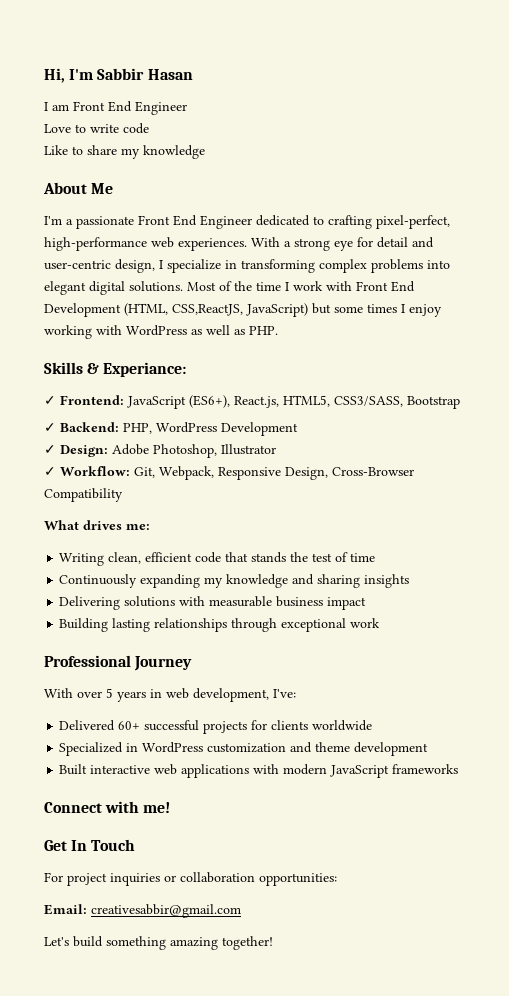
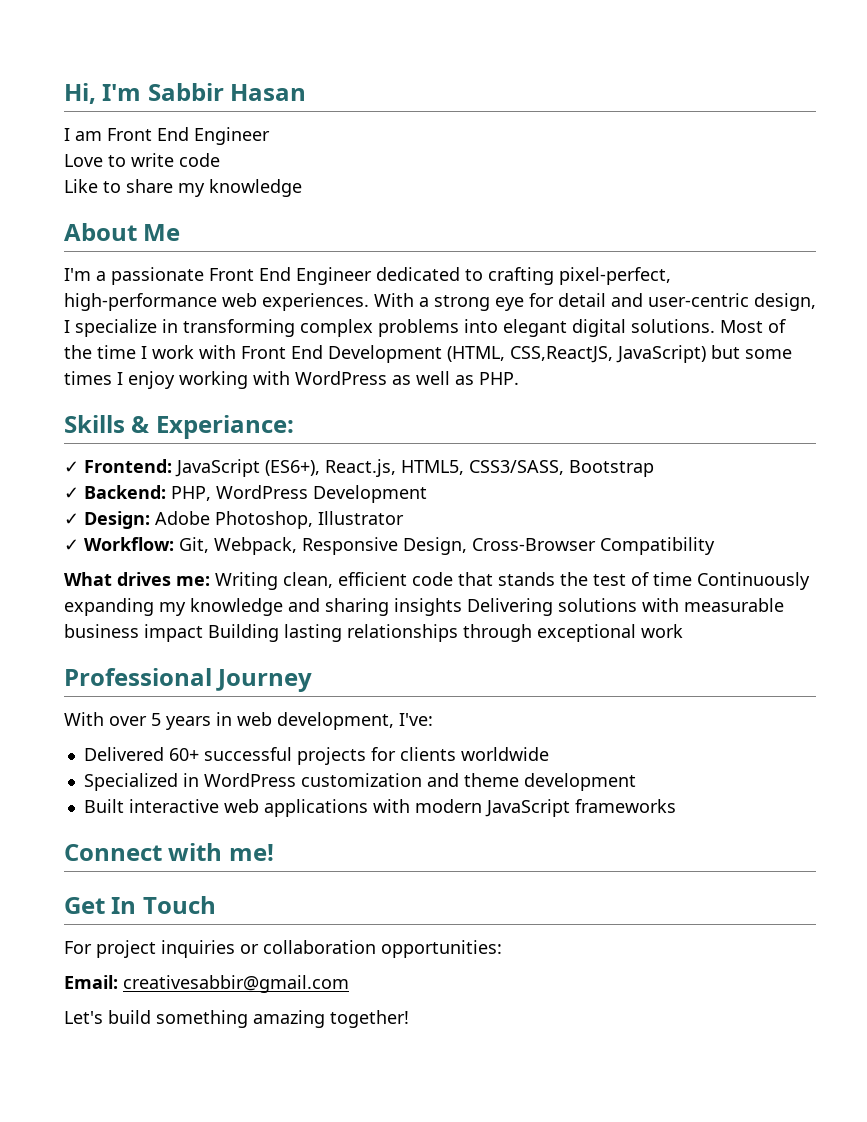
- What drives me:
- Writing clean, efficient code that stands the test of time
- Continuously expanding my knowledge and sharing insights
- Delivering solutions with measurable business impact
- Building lasting relationships through exceptional work
+ What drives me: Writing clean, efficient code that stands the test of time Continuously expanding my knowledge and sharing insights Delivering solutions with measurable business impact Building lasting relationships through exceptional work

